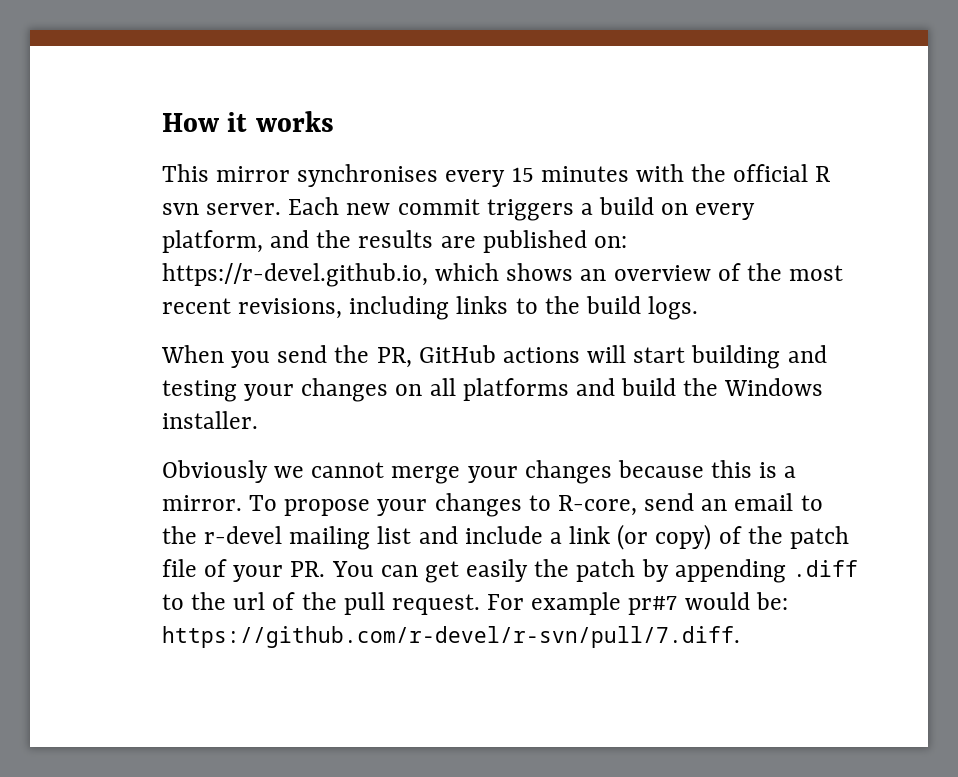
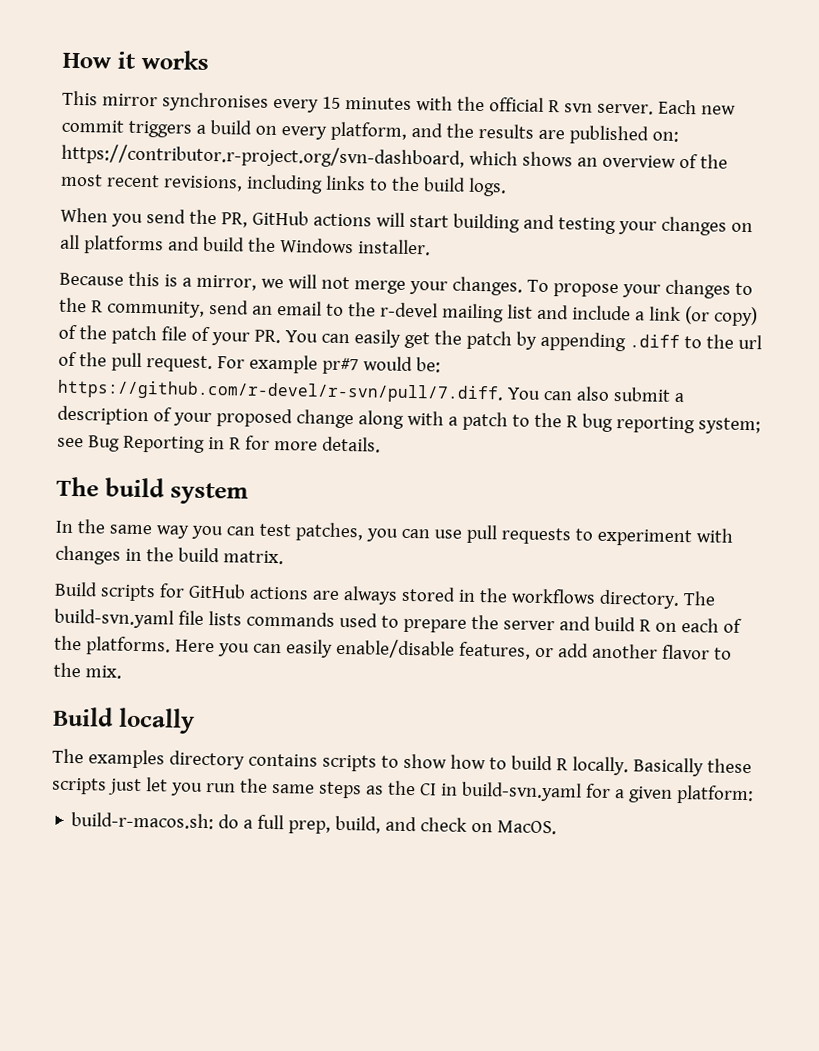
- Each new commit triggers a build on every platform, and the results are published on: https://r-devel.github.io, which shows an overview of the most recent revisions, including links to the build logs.
+ Each new commit triggers a build on every platform, and the results are published on: https://contributor.r-project.org/svn-dashboard, which shows an overview of the most recent revisions, including links to the build logs.
- Obviously we cannot merge your changes because this is a mirror.
+ Because this is a mirror, we will not merge your changes.
- To propose your changes to R-core, send an email to the r-devel mailing list and include a link (or copy) of the patch file of your PR. You can get easily the patch by appending .diff to the url of the pull request.
+ To propose your changes to the R community, send an email to the r-devel mailing list and include a link (or copy) of the patch file of your PR. You can easily get the patch by appending .diff to the url of the pull request.
- For example pr#7 would be: https://github.com/r-devel/r-svn/pull/7.diff.
+ For example pr#7 would be: https://github.com/r-devel/r-svn/pull/7.diff. You can also submit a description of your proposed change along with a patch to the R bug reporting system; see Bug Reporting in R for more details.
+ The build system
+ In the same way you can test patches, you can use pull requests to experiment with changes in the build matrix.
+ Build scripts for GitHub actions are always stored in the workflows directory. The build-svn.yaml file lists commands used to prepare the server and build R on each of the platforms. Here you can easily enable/disable features, or add another flavor to the mix.
+ Build locally
+ The examples directory contains scripts to show how to build R locally. Basically these scripts just let you run the same steps as the CI in build-svn.yaml for a given platform:
+ build-r-macos.sh: do a full prep, build, and check on MacOS.

